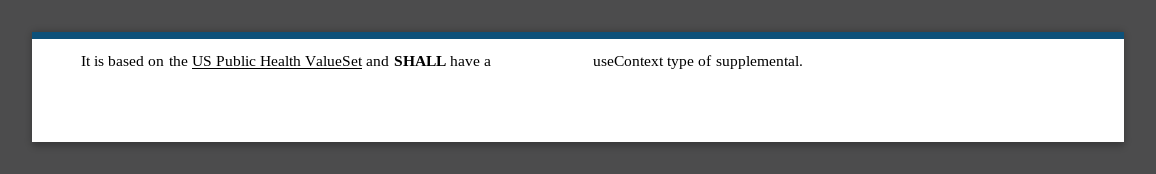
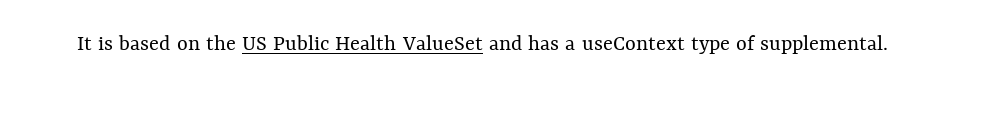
- It is based on the US Public Health ValueSet and SHALL have a useContext type of supplemental.
+ It is based on the US Public Health ValueSet and has a useContext type of supplemental.

